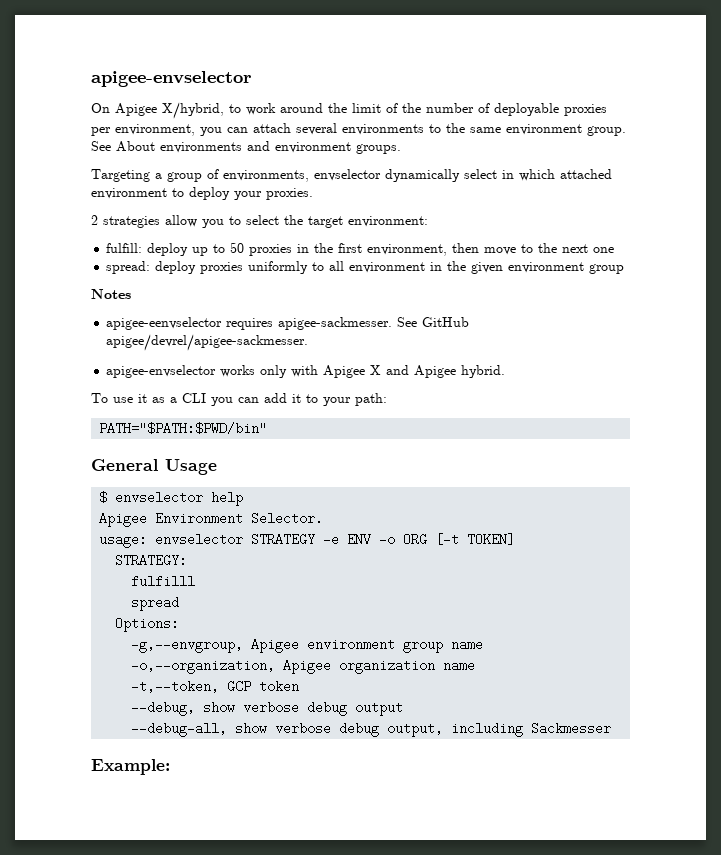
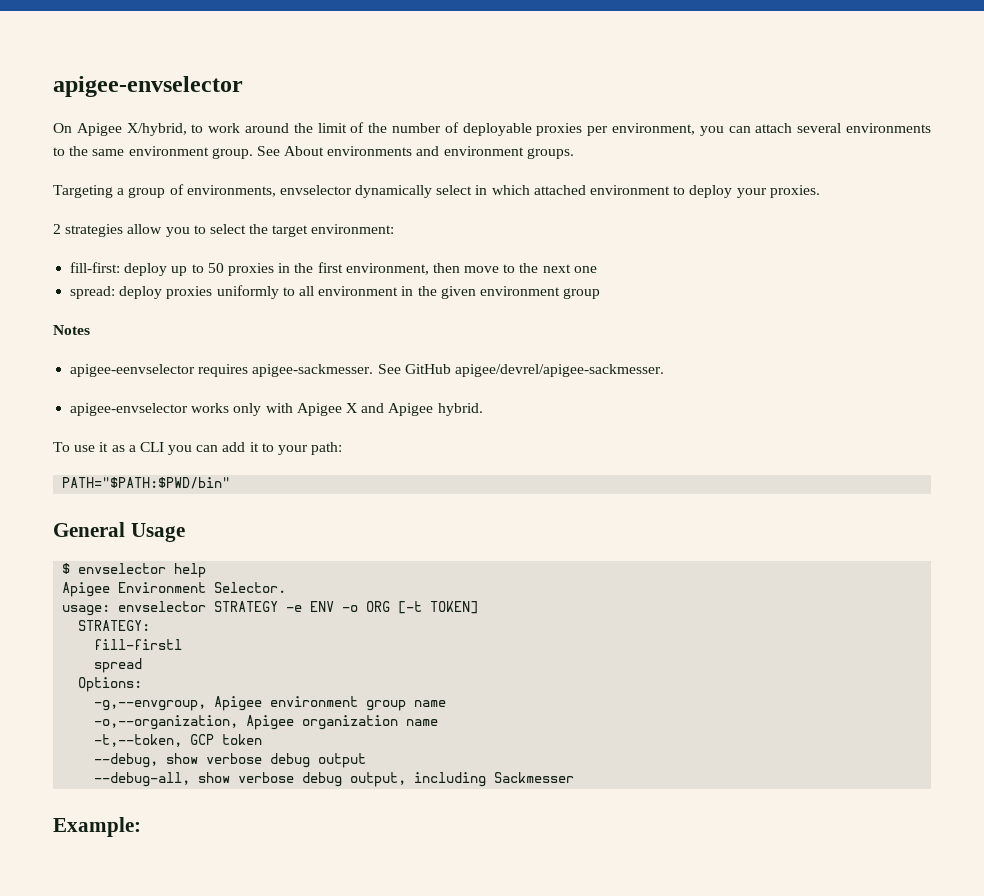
- fulfill: deploy up to 50 proxies in the first environment, then move to the next one
+ fill-first: deploy up to 50 proxies in the first environment, then move to the next one
- fulfilll
+ fill-firstl

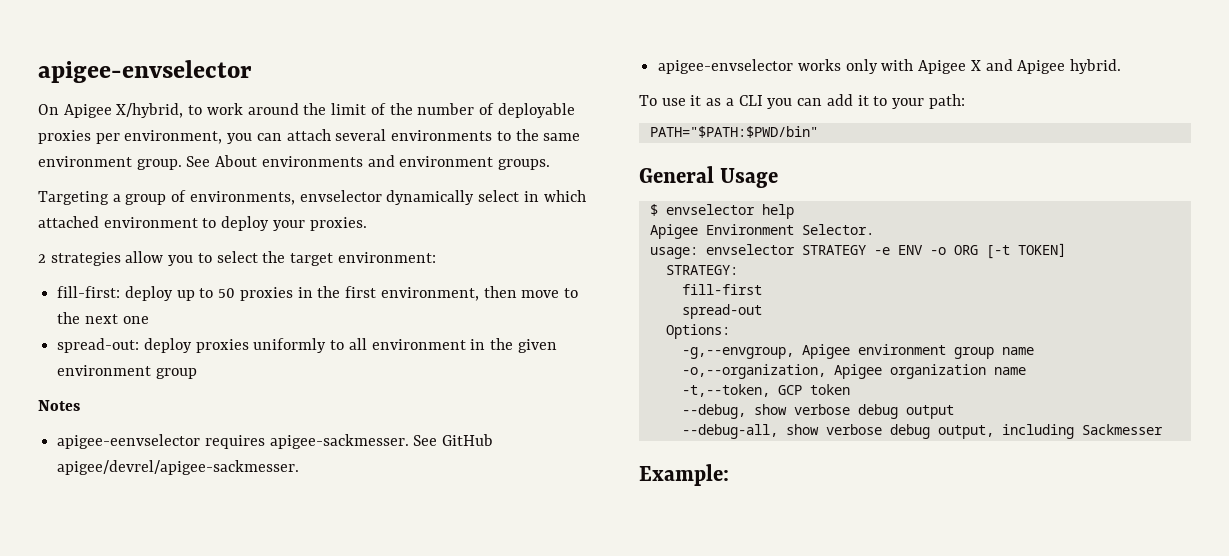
- spread: deploy proxies uniformly to all environment in the given environment group
+ spread-out: deploy proxies uniformly to all environment in the given environment group
- fill-firstl
- spread
+ fill-first
+ spread-out

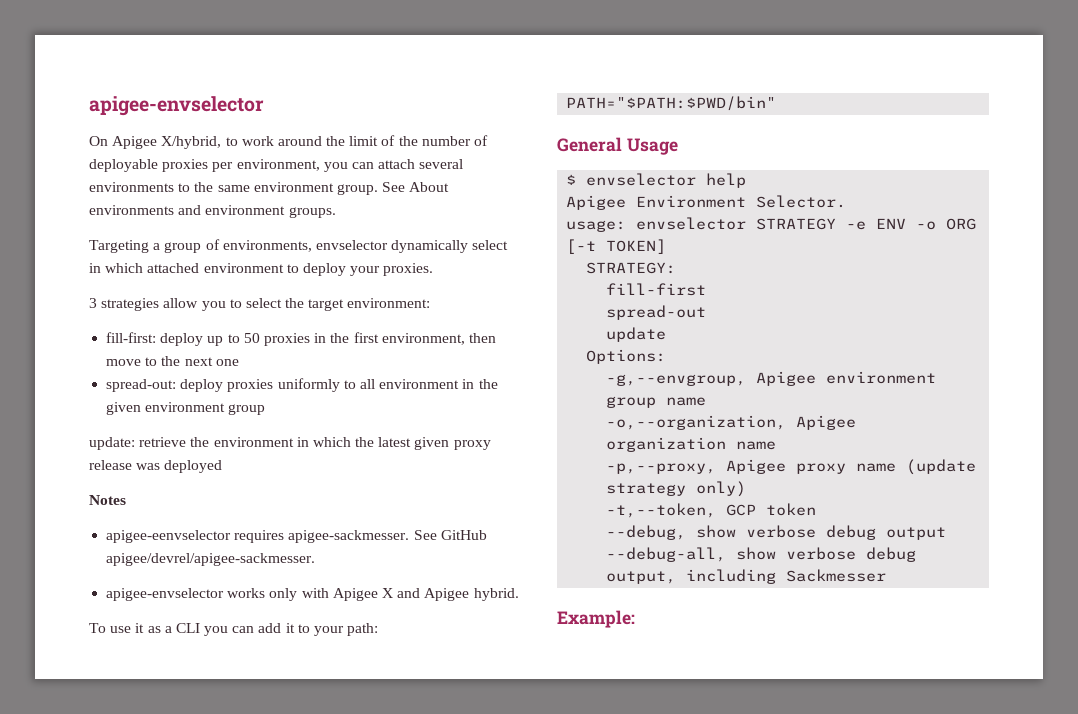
- 2 strategies allow you to select the target environment:
+ 3 strategies allow you to select the target environment:
+ update: retrieve the environment in which the latest given proxy release was deployed
+ update
+ -p,--proxy, Apigee proxy name (update strategy only)

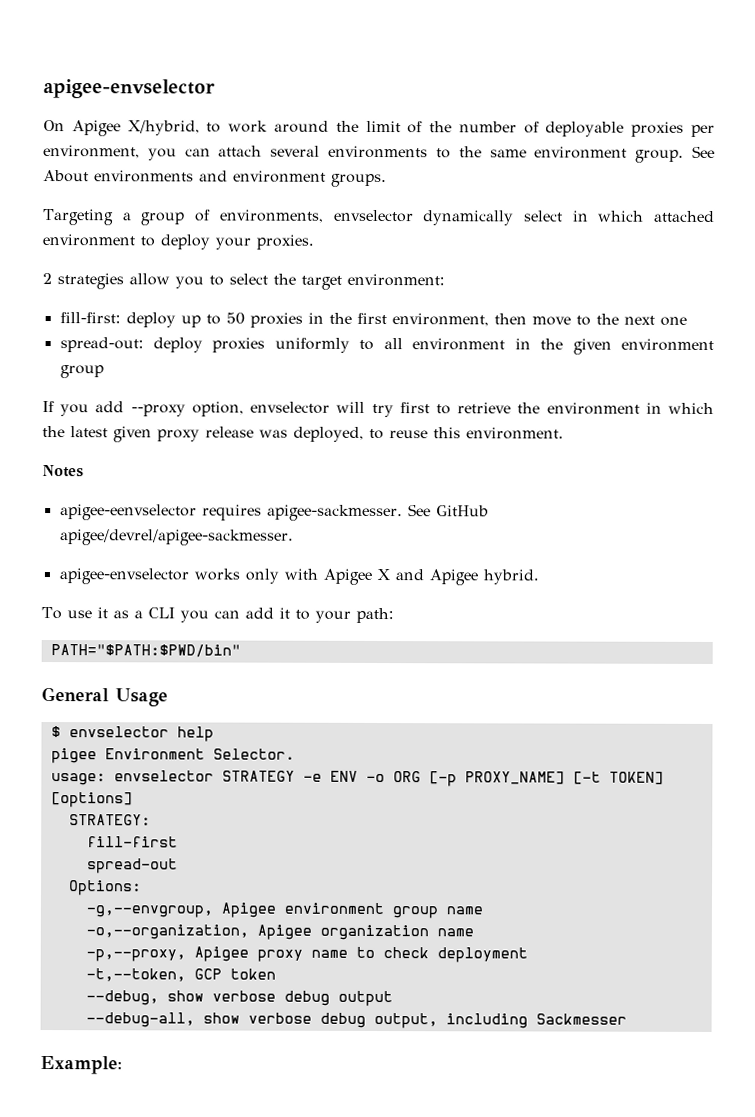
- 3 strategies allow you to select the target environment:
+ 2 strategies allow you to select the target environment:
- update: retrieve the environment in which the latest given proxy release was deployed
+ If you add --proxy option, envselector will try first to retrieve the environment in which the latest given proxy release was deployed, to reuse this environment.
- Apigee Environment Selector.
+ pigee Environment Selector.
- usage: envselector STRATEGY -e ENV -o ORG [-t TOKEN]
+ usage: envselector STRATEGY -e ENV -o ORG [-p PROXY_NAME] [-t TOKEN] [options]
- update
- -p,--proxy, Apigee proxy name (update strategy only)
+ -p,--proxy, Apigee proxy name to check deployment

